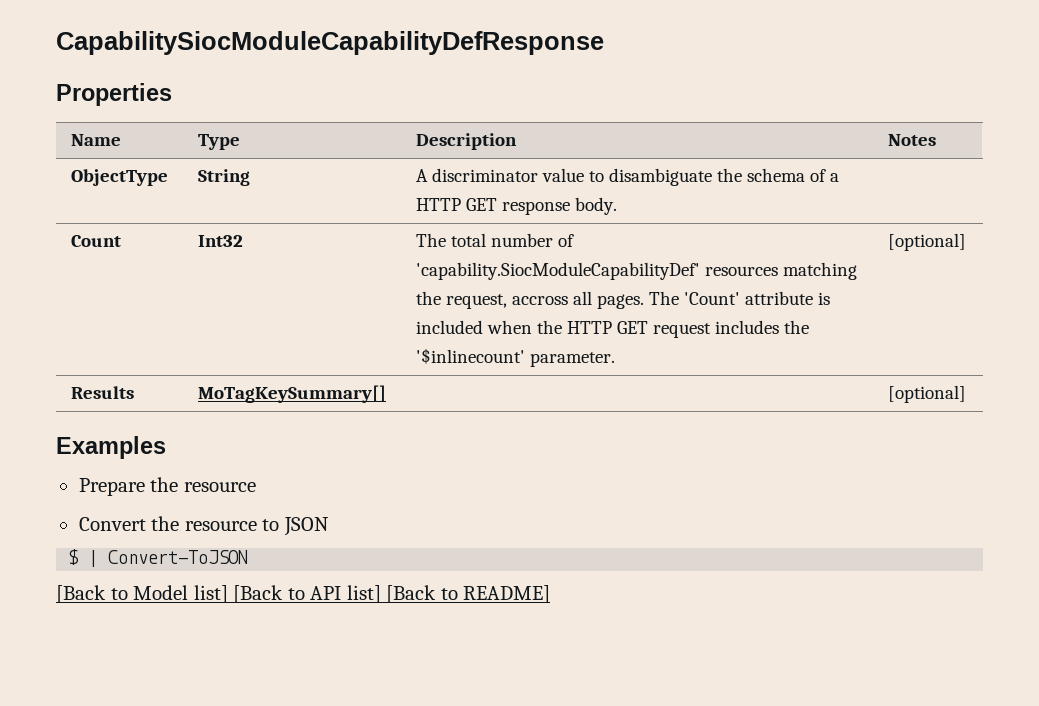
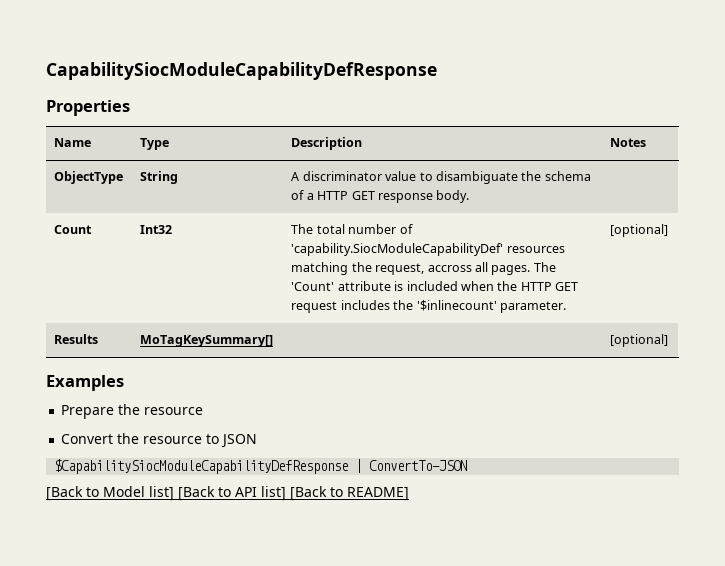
- $ | Convert-ToJSON
+ $CapabilitySiocModuleCapabilityDefResponse | ConvertTo-JSON

